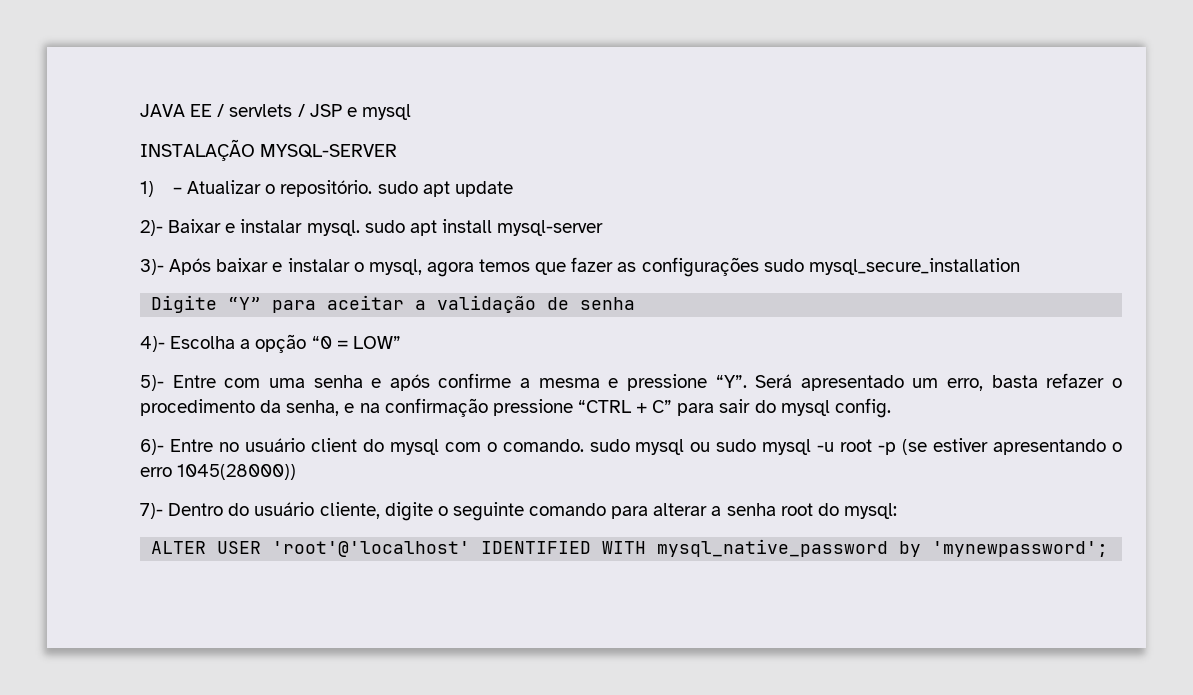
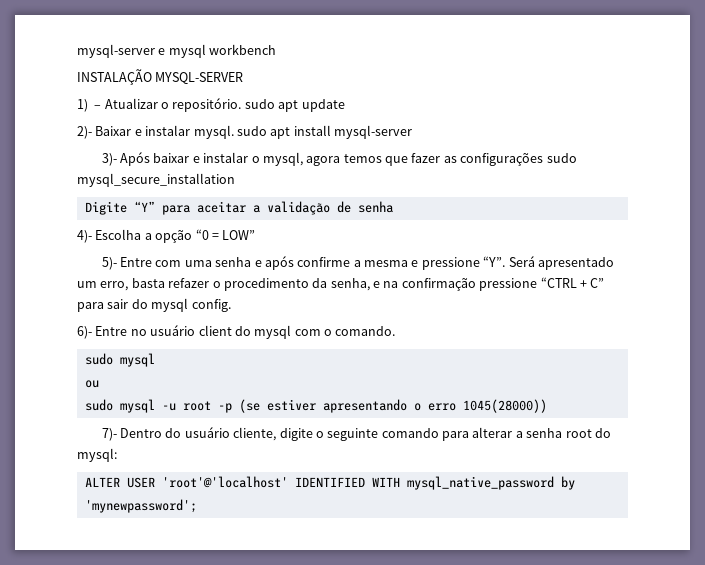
- JAVA EE / servlets / JSP e mysql
+ mysql-server e mysql workbench
- 6)- Entre no usuário client do mysql com o comando. sudo mysql ou sudo mysql -u root -p (se estiver apresentando o erro 1045(28000))
+ 6)- Entre no usuário client do mysql com o comando.
+ sudo mysql
+ ou
+ sudo mysql -u root -p (se estiver apresentando o erro 1045(28000))

